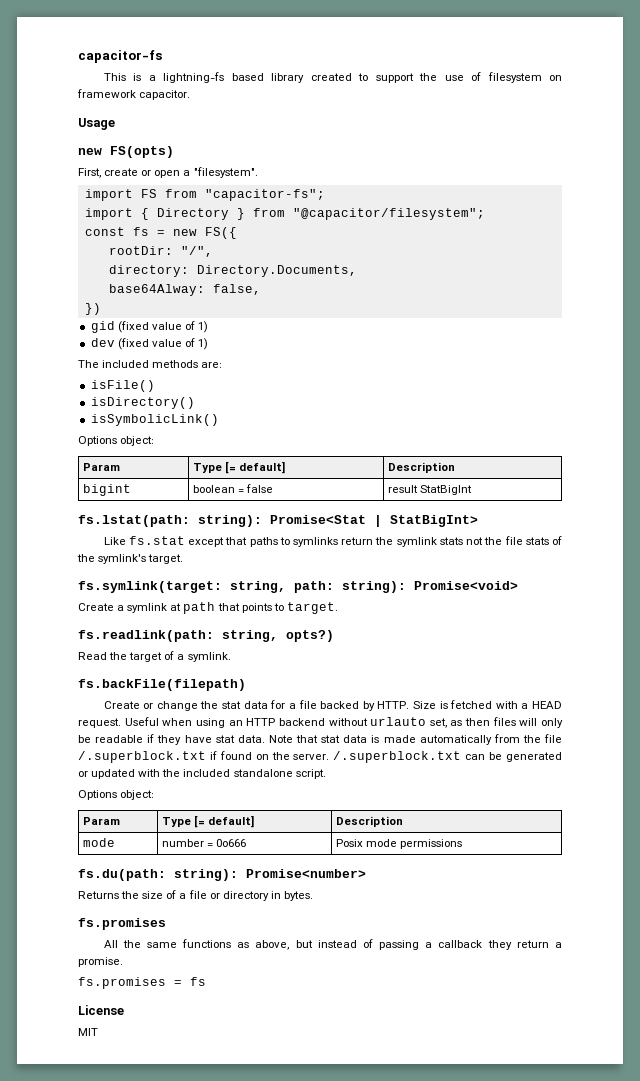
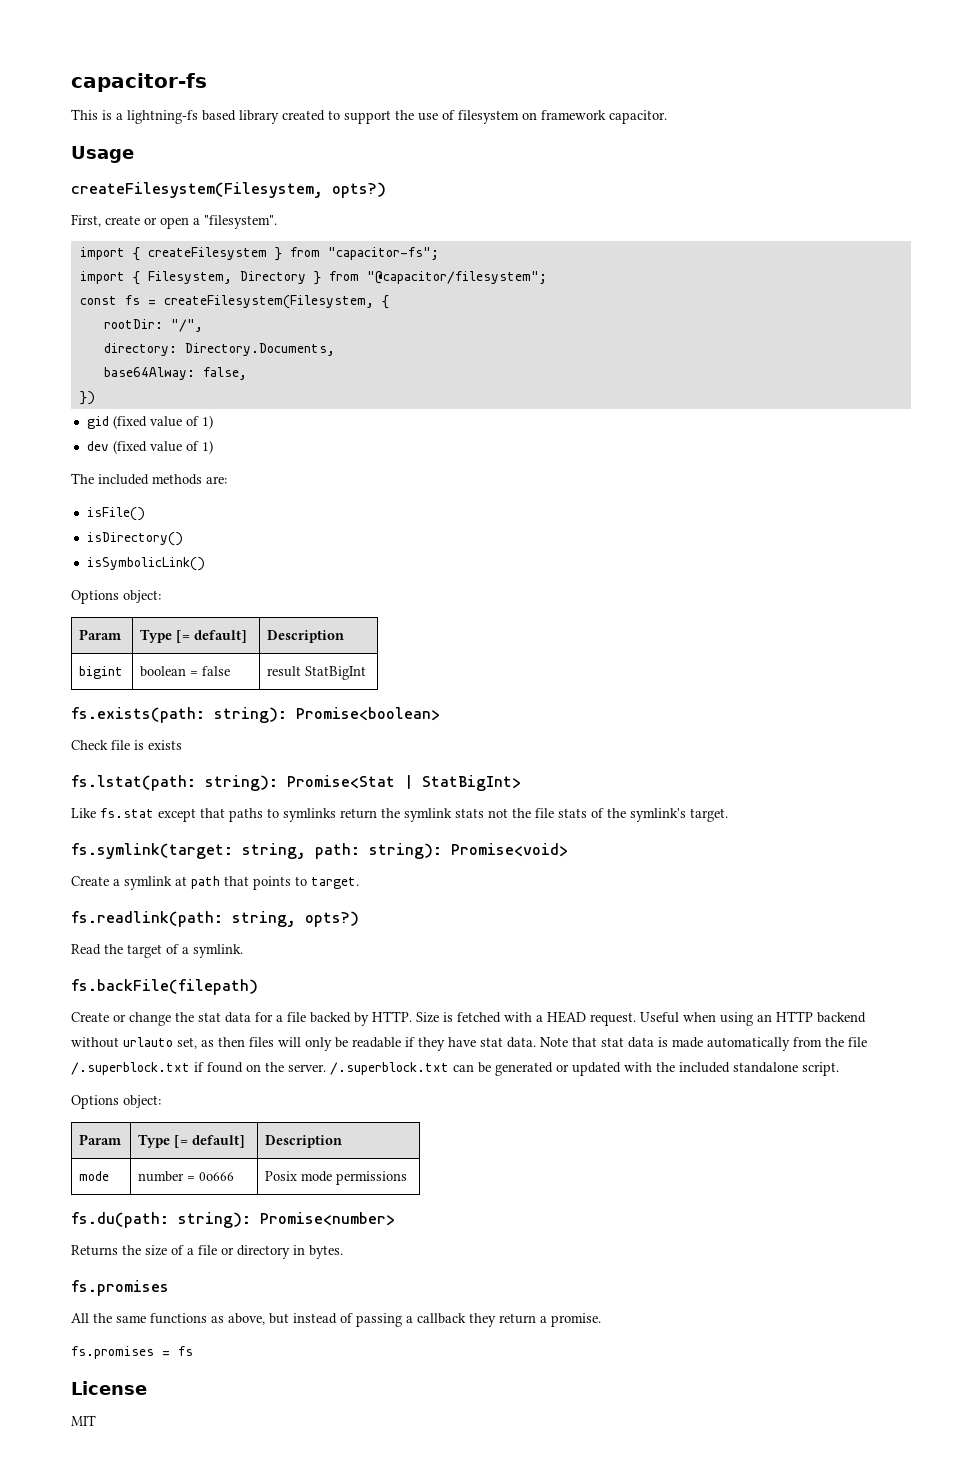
- new FS(opts)
+ createFilesystem(Filesystem, opts?)
- import FS from "capacitor-fs";
+ import { createFilesystem } from "capacitor-fs";
- import { Directory } from "@capacitor/filesystem";
+ import { Filesystem, Directory } from "@capacitor/filesystem";
- const fs = new FS({
+ const fs = createFilesystem(Filesystem, {
+ fs.exists(path: string): Promise<boolean>
+ Check file is exists

